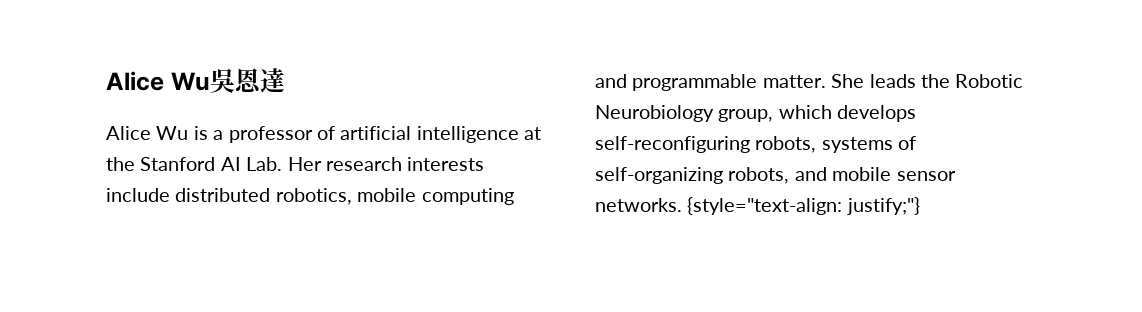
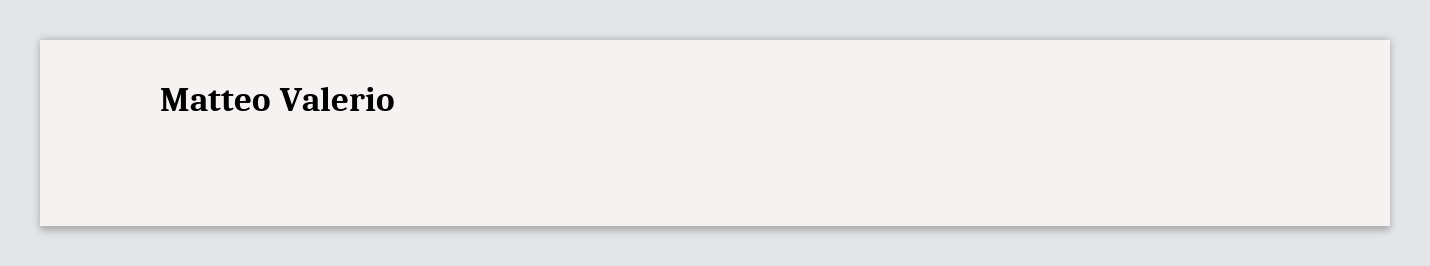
- Alice Wu吳恩達
- Alice Wu is a professor of artificial intelligence at the Stanford AI Lab. Her research interests include distributed robotics, mobile computing and programmable matter. She leads the Robotic Neurobiology group, which develops self-reconfiguring robots, systems of self-organizing robots, and mobile sensor networks. {style="text-align: justify;"}
+ Matteo Valerio

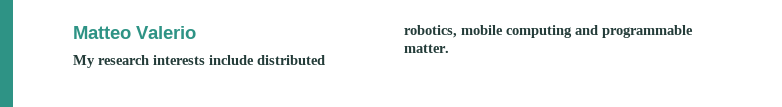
+ My research interests include distributed robotics, mobile computing and programmable matter.

